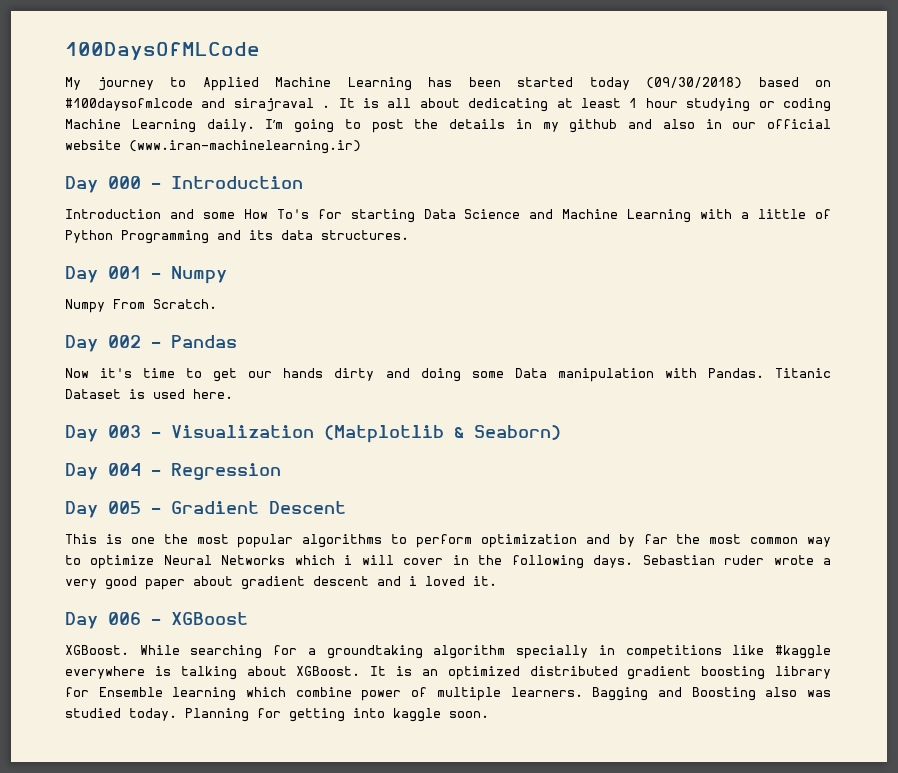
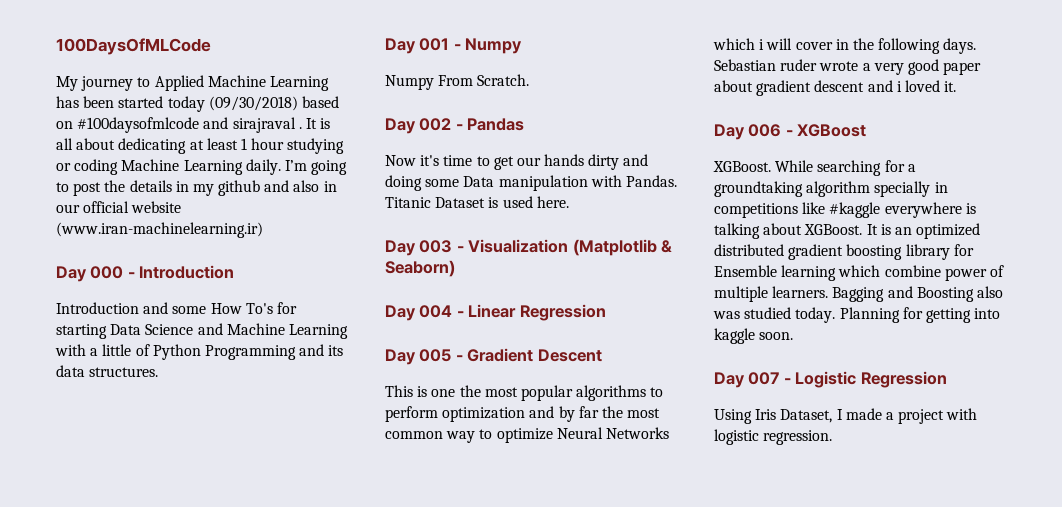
- Day 004 - Regression
+ Day 004 - Linear Regression
+ Day 007 - Logistic Regression
+ Using Iris Dataset, I made a project with logistic regression.

